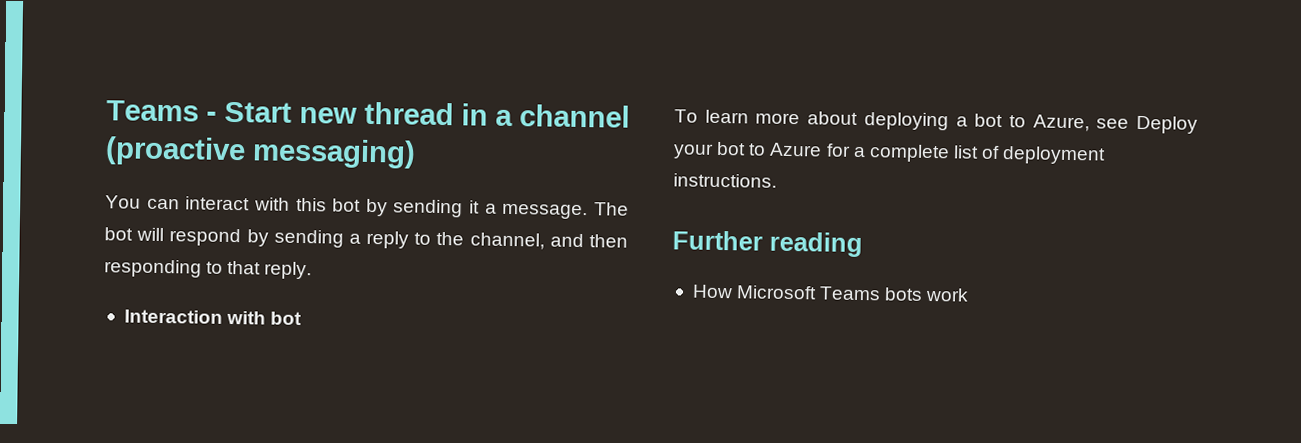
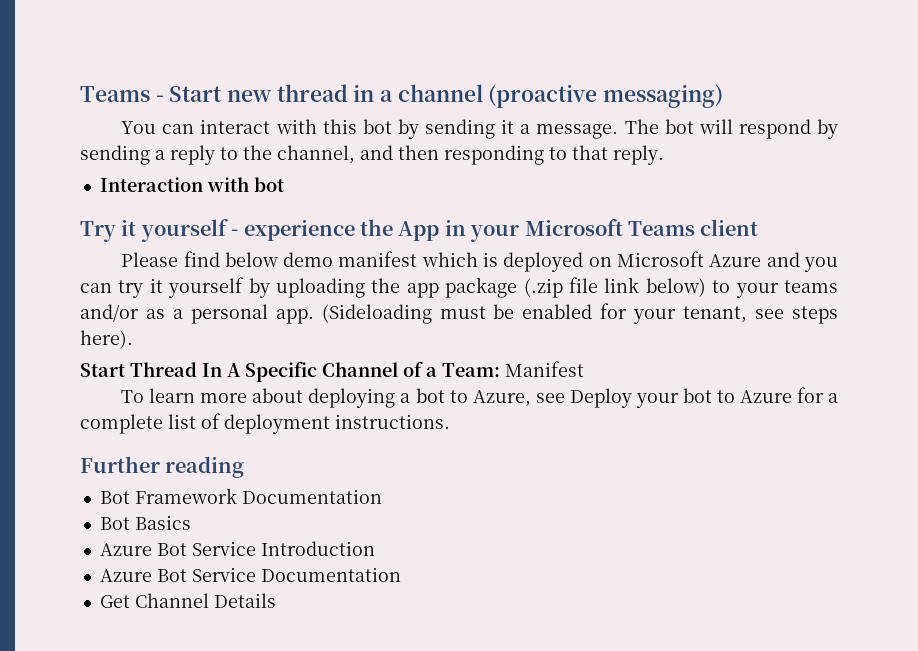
+ Try it yourself - experience the App in your Microsoft Teams client
+ Please find below demo manifest which is deployed on Microsoft Azure and you can try it yourself by uploading the app package (.zip file link below) to your teams and/or as a personal app. (Sideloading must be enabled for your tenant, see steps here).
+ Start Thread In A Specific Channel of a Team: Manifest
- How Microsoft Teams bots work
+ Bot Framework Documentation
+ Bot Basics
+ Azure Bot Service Introduction
+ Azure Bot Service Documentation
+ Get Channel Details

